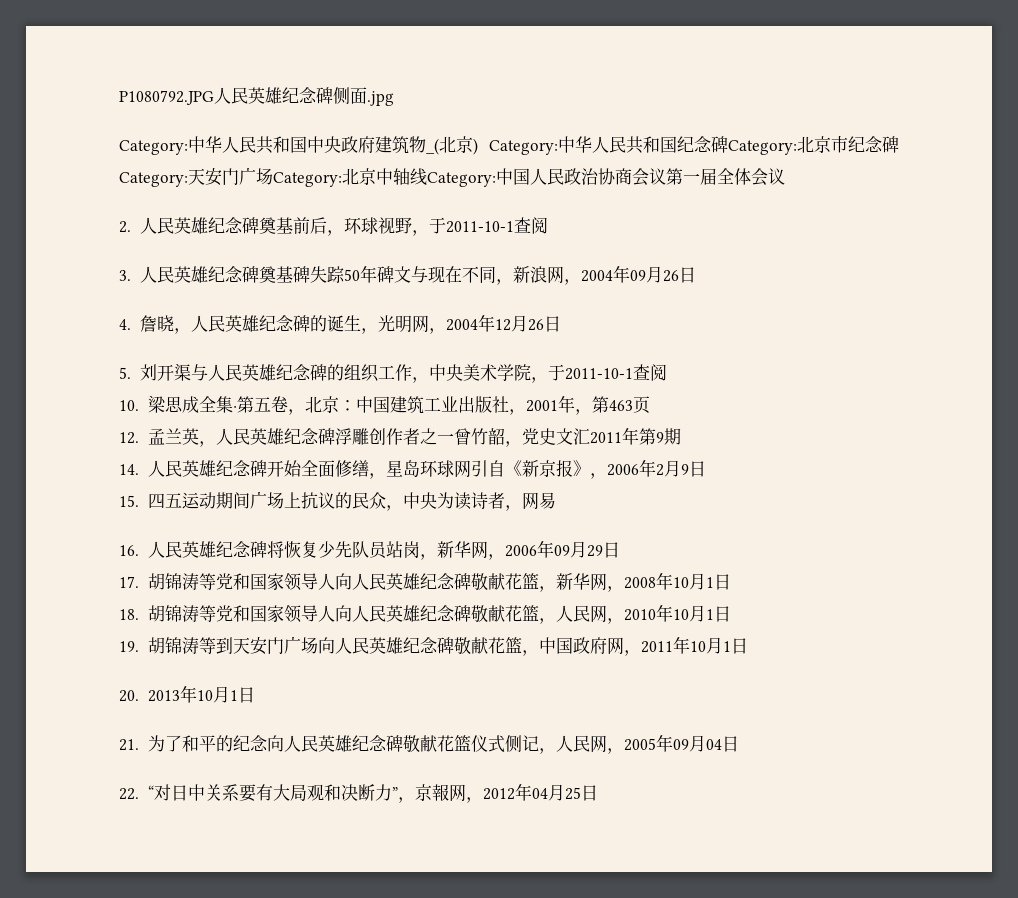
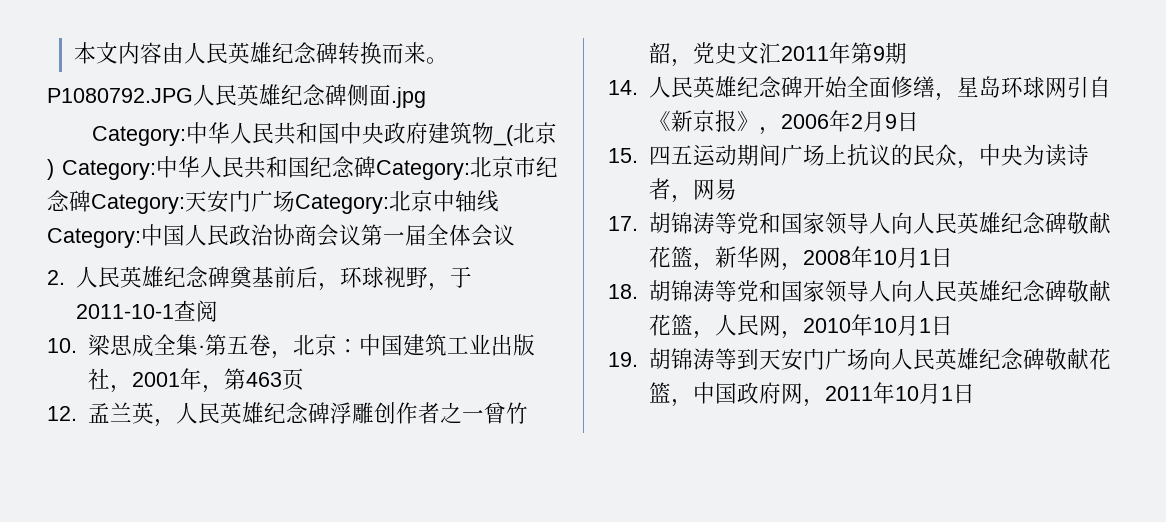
+ 本文内容由人民英雄纪念碑转换而来。
- 3.人民英雄纪念碑奠基碑失踪50年碑文与现在不同，新浪网，2004年09月26日
- 4.詹晓，人民英雄纪念碑的诞生，光明网，2004年12月26日
- 5.刘开渠与人民英雄纪念碑的组织工作，中央美术学院，于2011-10-1查阅
- 16.人民英雄纪念碑将恢复少先队员站岗，新华网，2006年09月29日
- 20. 2013年10月1日
- 21.为了和平的纪念向人民英雄纪念碑敬献花篮仪式侧记，人民网，2005年09月04日
- 22. “对日中关系要有大局观和决断力”，京報网，2012年04月25日

